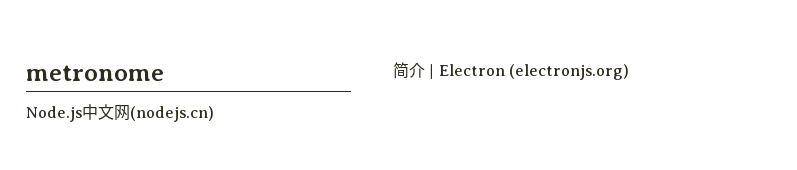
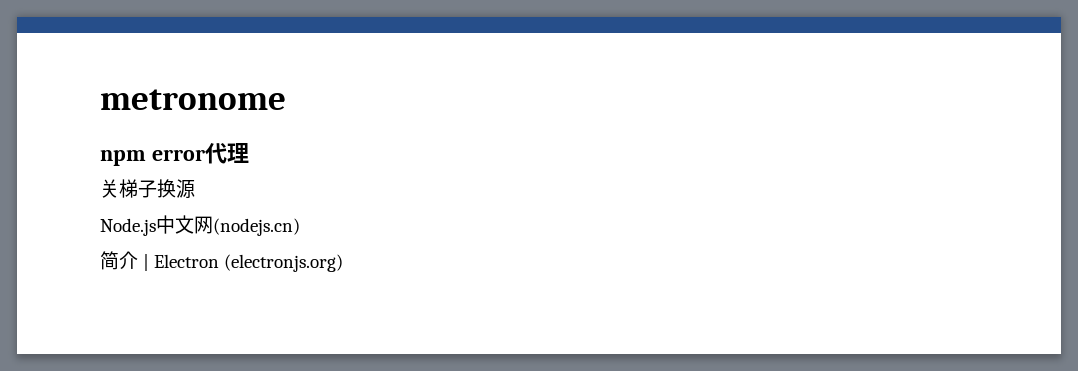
+ npm error代理
+ 关梯子换源

